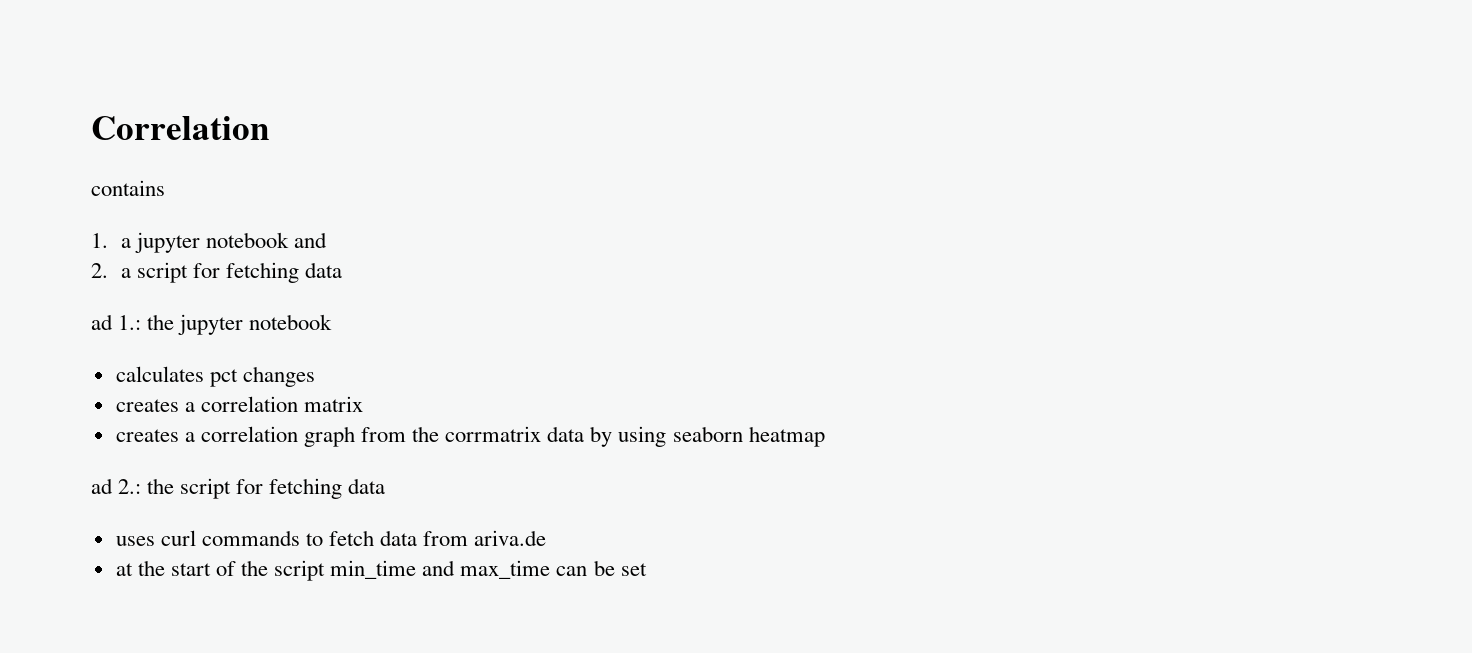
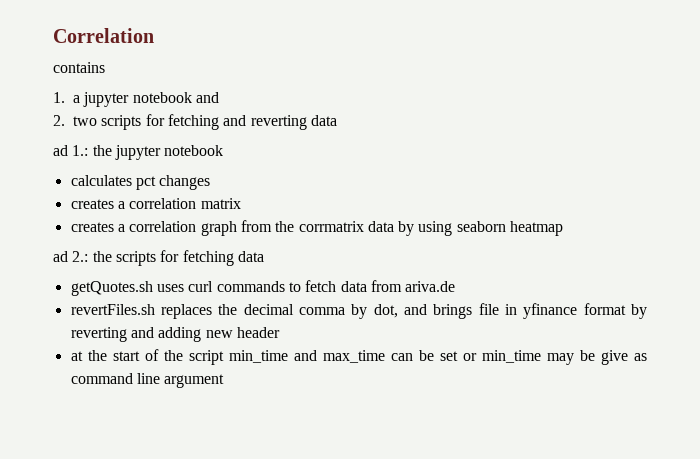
- 2. a script for fetching data
+ 2. two scripts for fetching and reverting data
- ad 2.: the script for fetching data
- uses curl commands to fetch data from ariva.de
+ ad 2.: the scripts for fetching data
+ getQuotes.sh uses curl commands to fetch data from ariva.de
+ revertFiles.sh replaces the decimal comma by dot, and brings file in yfinance format by reverting and adding new header
- at the start of the script min_time and max_time can be set
+ at the start of the script min_time and max_time can be set or min_time may be give as command line argument

